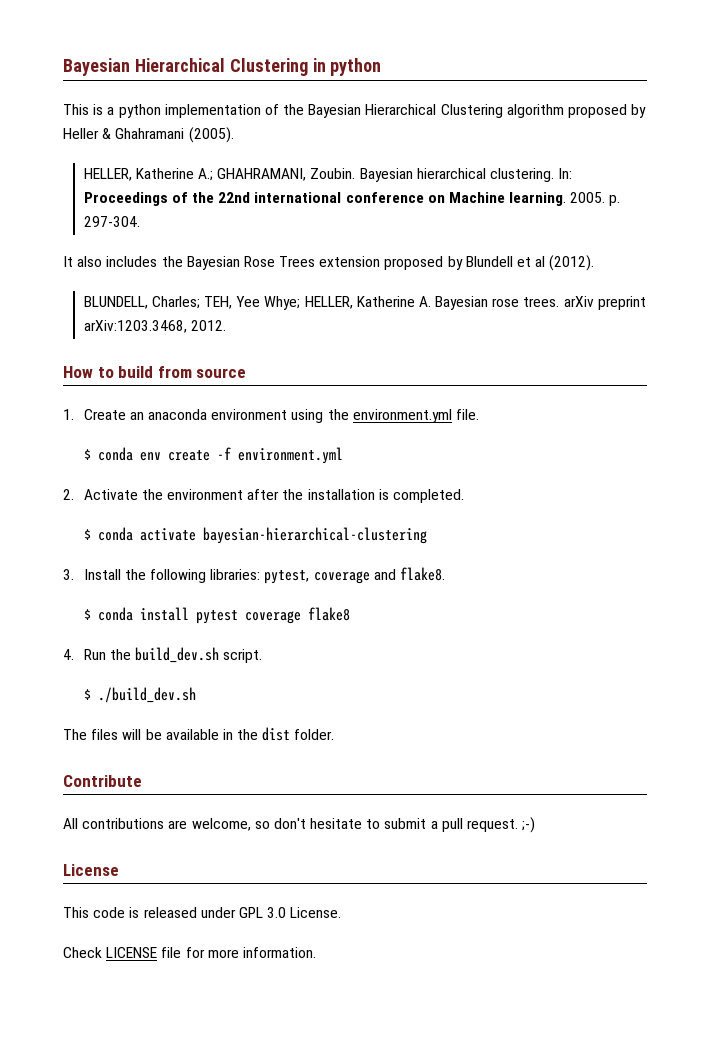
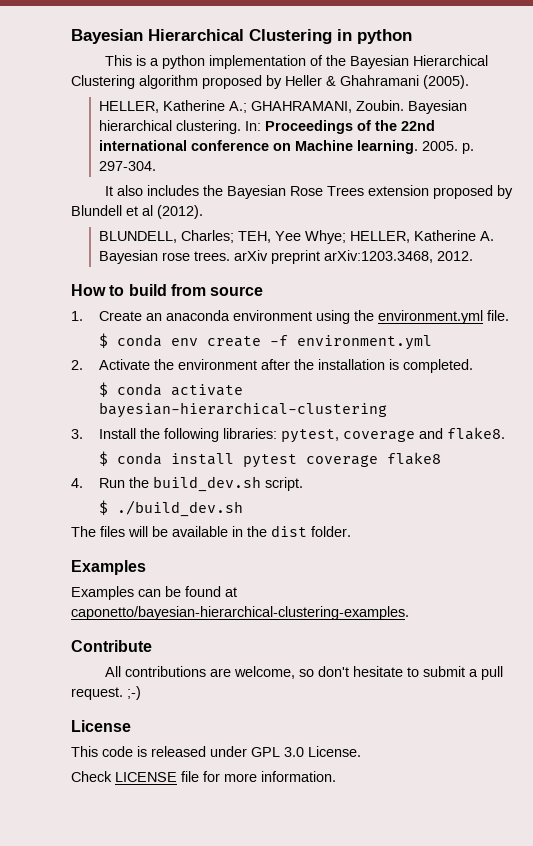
  The files will be available in the dist folder.
+ Examples
+ Examples can be found at caponetto/bayesian-hierarchical-clustering-examples.

